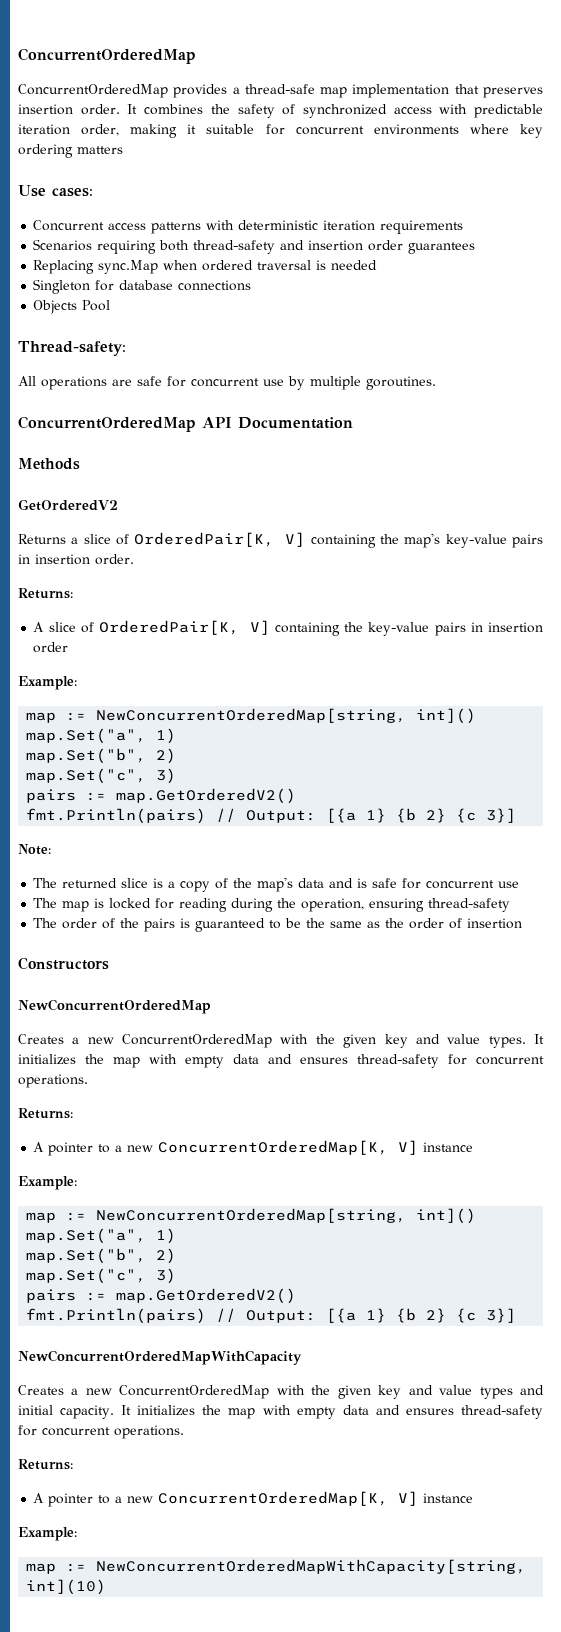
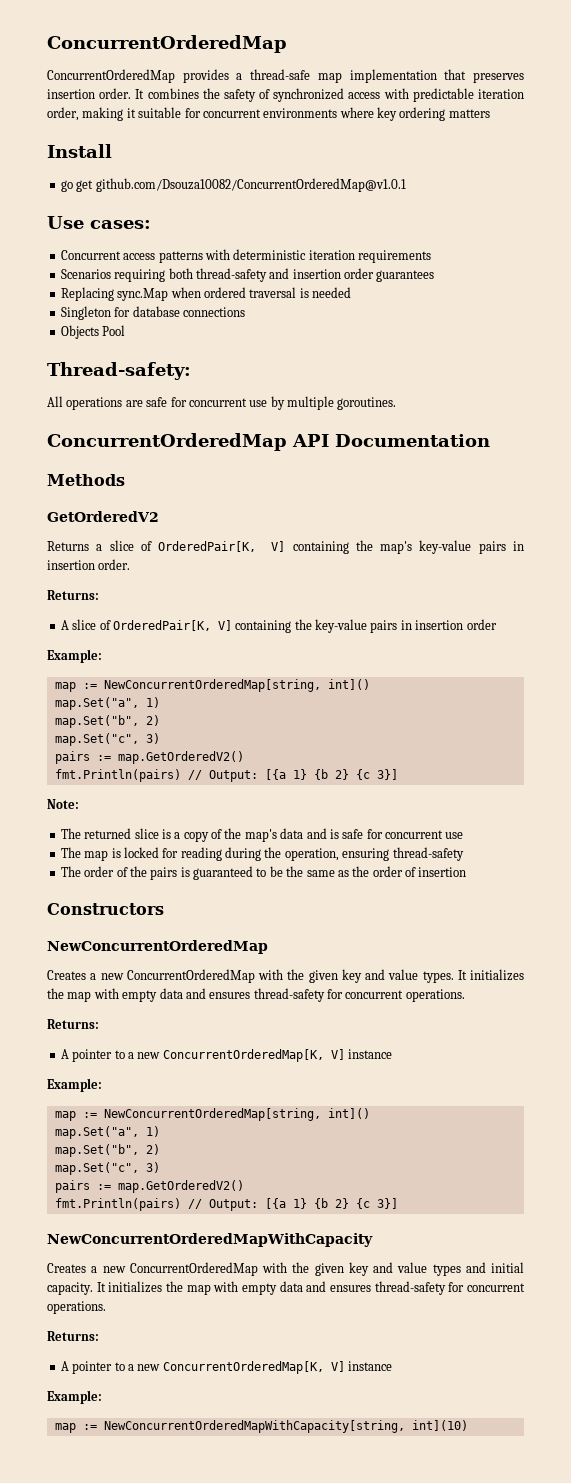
+ Install
+ go get github.com/Dsouza10082/ConcurrentOrderedMap@v1.0.1

